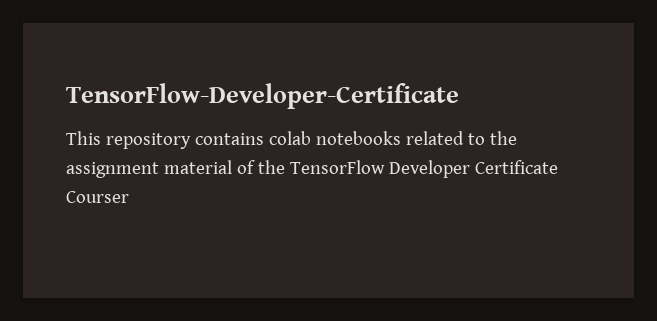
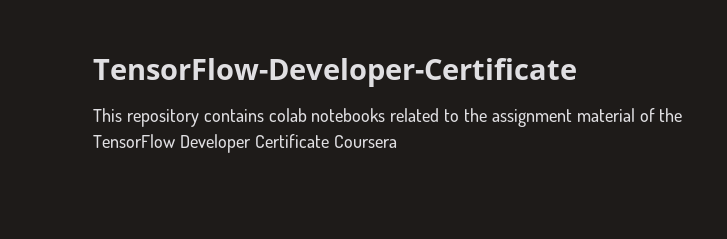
- This repository contains colab notebooks related to the assignment material of the TensorFlow Developer Certificate Courser
+ This repository contains colab notebooks related to the assignment material of the TensorFlow Developer Certificate Coursera

